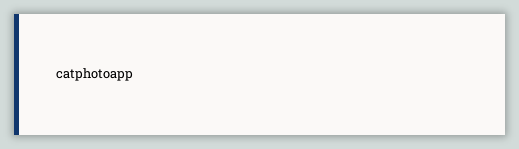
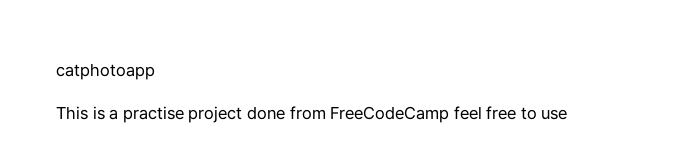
+ This is a practise project done from FreeCodeCamp feel free to use

